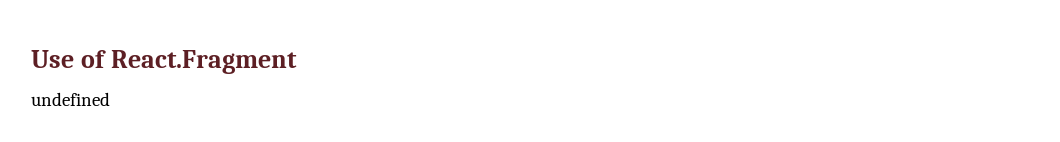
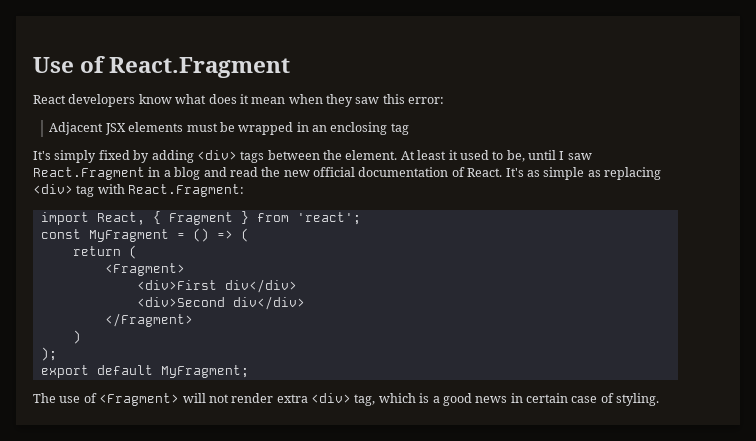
- undefined
+ React developers know what does it mean when they saw this error:
+ Adjacent JSX elements must be wrapped in an enclosing tag
+ It's simply fixed by adding <div> tags between the element. At least it used to be, until I saw React.Fragment in a blog and read the new official documentation of React. It's as simple as replacing <div> tag with React.Fragment:
+ import React, { Fragment } from 'react';
+ const MyFragment = () => (
+ return (
+ <Fragment>
+ <div>First div</div>
+ <div>Second div</div>
+ </Fragment>
+ )
+ );
+ export default MyFragment;
+ The use of <Fragment> will not render extra <div> tag, which is a good news in certain case of styling.

